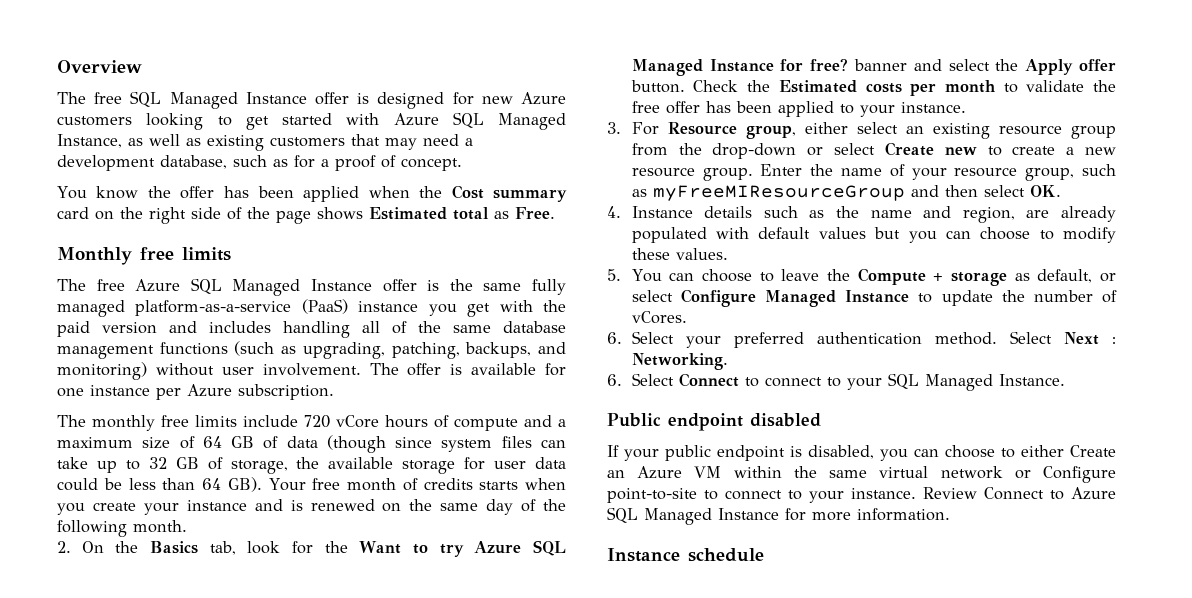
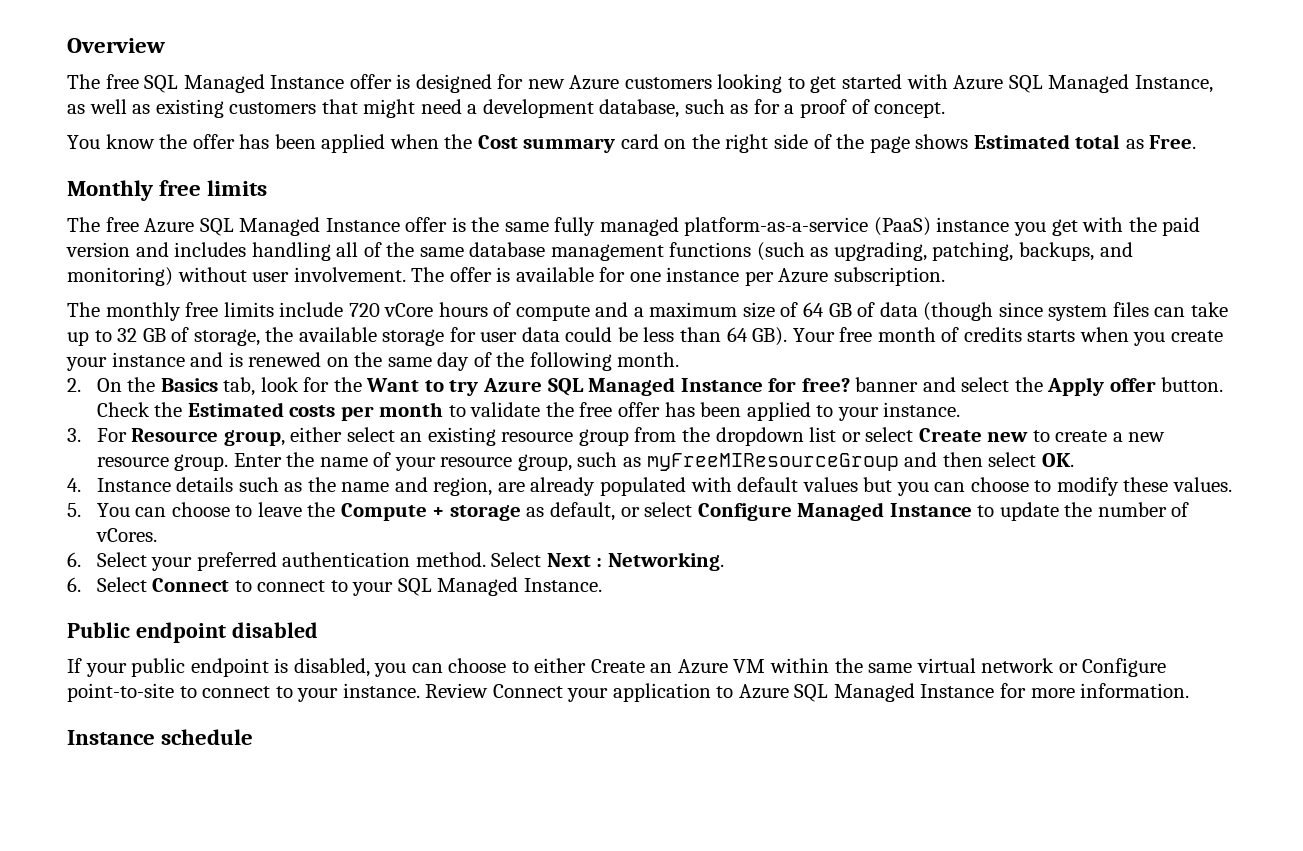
- The free SQL Managed Instance offer is designed for new Azure customers looking to get started with Azure SQL Managed Instance, as well as existing customers that may need a development database, such as for a proof of concept.
+ The free SQL Managed Instance offer is designed for new Azure customers looking to get started with Azure SQL Managed Instance, as well as existing customers that might need a development database, such as for a proof of concept.
- 3. For Resource group, either select an existing resource group from the drop-down or select Create new to create a new resource group.
+ 3. For Resource group, either select an existing resource group from the dropdown list or select Create new to create a new resource group.
- Review Connect to Azure SQL Managed Instance for more information.
+ Review Connect your application to Azure SQL Managed Instance for more information.

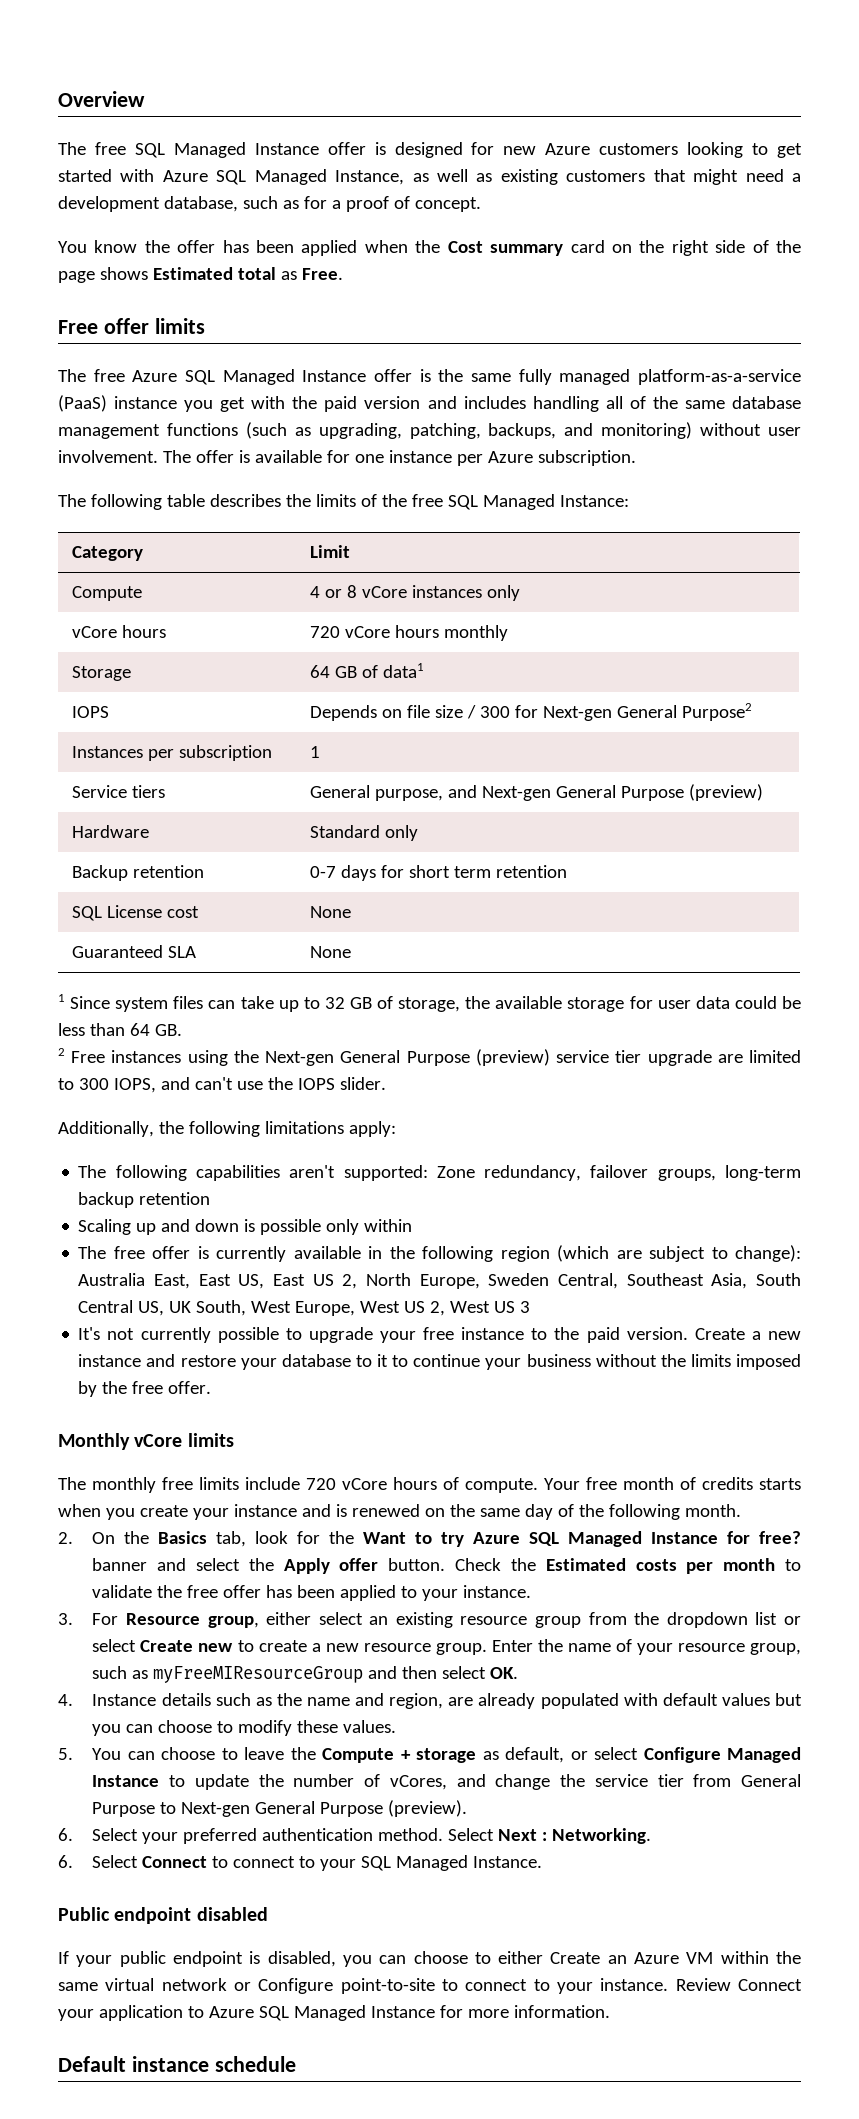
- Monthly free limits
+ Free offer limits
- The monthly free limits include 720 vCore hours of compute and a maximum size of 64 GB of data (though since system files can take up to 32 GB of storage, the available storage for user data could be less than 64 GB). Your free month of credits starts when you create your instance and is renewed on the same day of the following month.
+ The following table describes the limits of the free SQL Managed Instance:
+ Category | Limit
+ Compute | 4 or 8 vCore instances only
+ vCore hours | 720 vCore hours monthly
+ Storage | 64 GB of data1
+ IOPS | Depends on file size / 300 for Next-gen General Purpose2
+ Instances per subscription | 1
+ Service tiers | General purpose, and Next-gen General Purpose (preview)
+ Hardware | Standard only
+ Backup retention | 0-7 days for short term retention
+ SQL License cost | None
+ Guaranteed SLA | None
+ 1 Since system files can take up to 32 GB of storage, the available storage for user data could be less than 64 GB.
+ 2 Free instances using the Next-gen General Purpose (preview) service tier upgrade are limited to 300 IOPS, and can't use the IOPS slider.
+ Additionally, the following limitations apply:
+ The following capabilities aren't supported: Zone redundancy, failover groups, long-term backup retention
+ Scaling up and down is possible only within
+ The free offer is currently available in the following region (which are subject to change): Australia East, East US, East US 2, North Europe, Sweden Central, Southeast Asia, South Central US, UK South, West Europe, West US 2, West US 3
+ It's not currently possible to upgrade your free instance to the paid version. Create a new instance and restore your database to it to continue your business without the limits imposed by the free offer.
+ Monthly vCore limits
+ The monthly free limits include 720 vCore hours of compute. Your free month of credits starts when you create your instance and is renewed on the same day of the following month.
- 5. You can choose to leave the Compute + storage as default, or select Configure Managed Instance to update the number of vCores.
+ 5. You can choose to leave the Compute + storage as default, or select Configure Managed Instance to update the number of vCores, and change the service tier from General Purpose to Next-gen General Purpose (preview).
- Instance schedule
+ Default instance schedule

